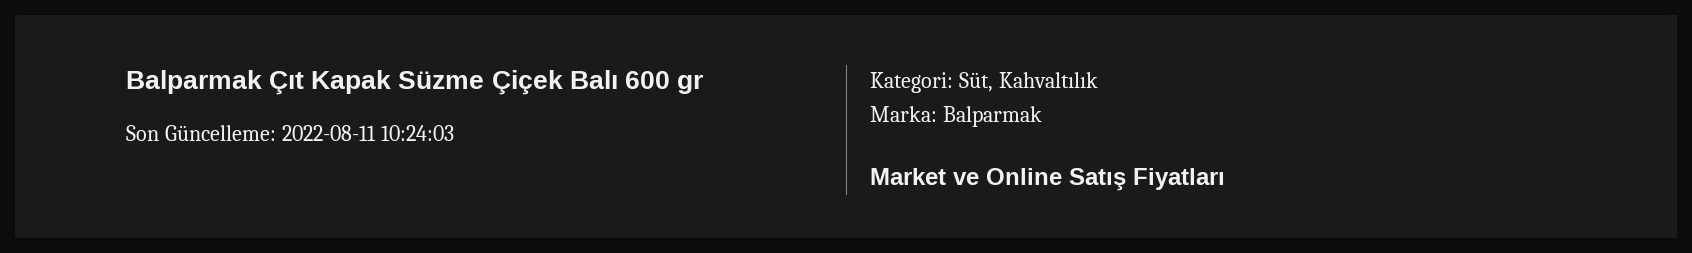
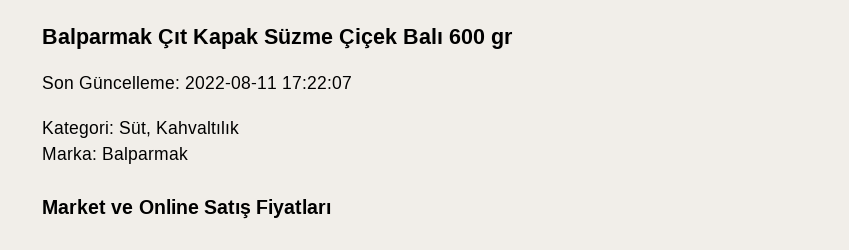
- Son Güncelleme: 2022-08-11 10:24:03
+ Son Güncelleme: 2022-08-11 17:22:07

